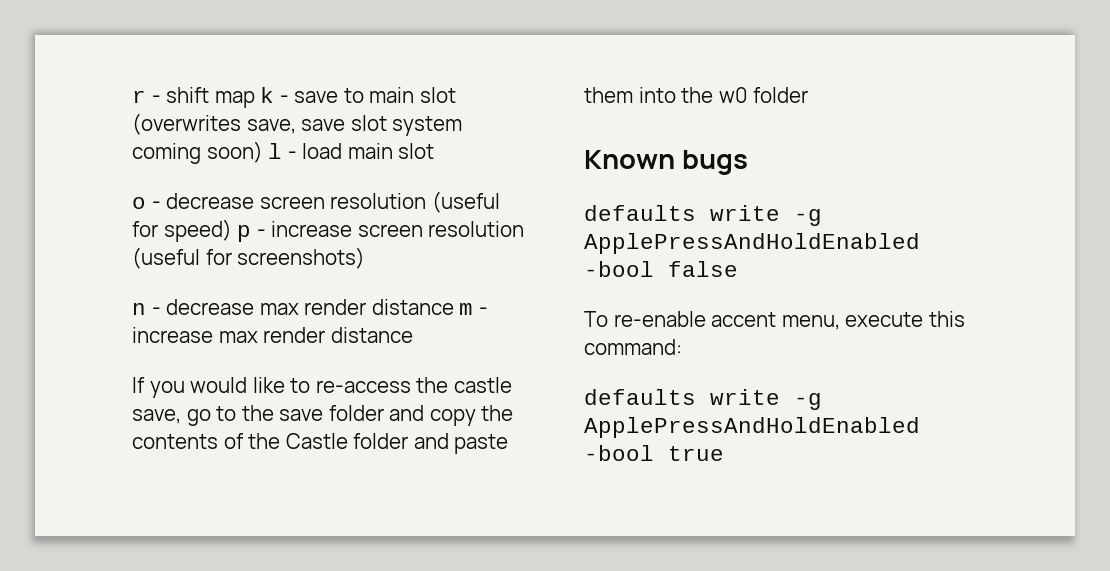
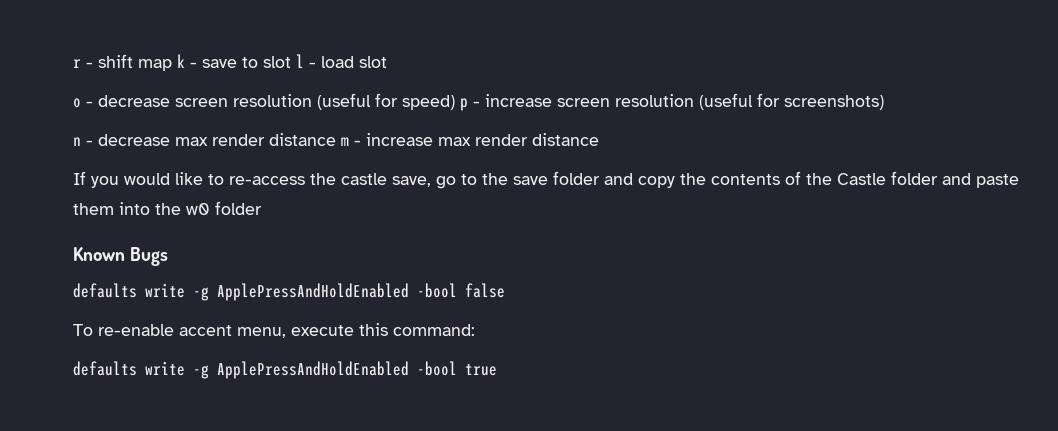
- r - shift map k - save to main slot (overwrites save, save slot system coming soon) l - load main slot
+ r - shift map k - save to slot l - load slot
- Known bugs
+ Known Bugs

